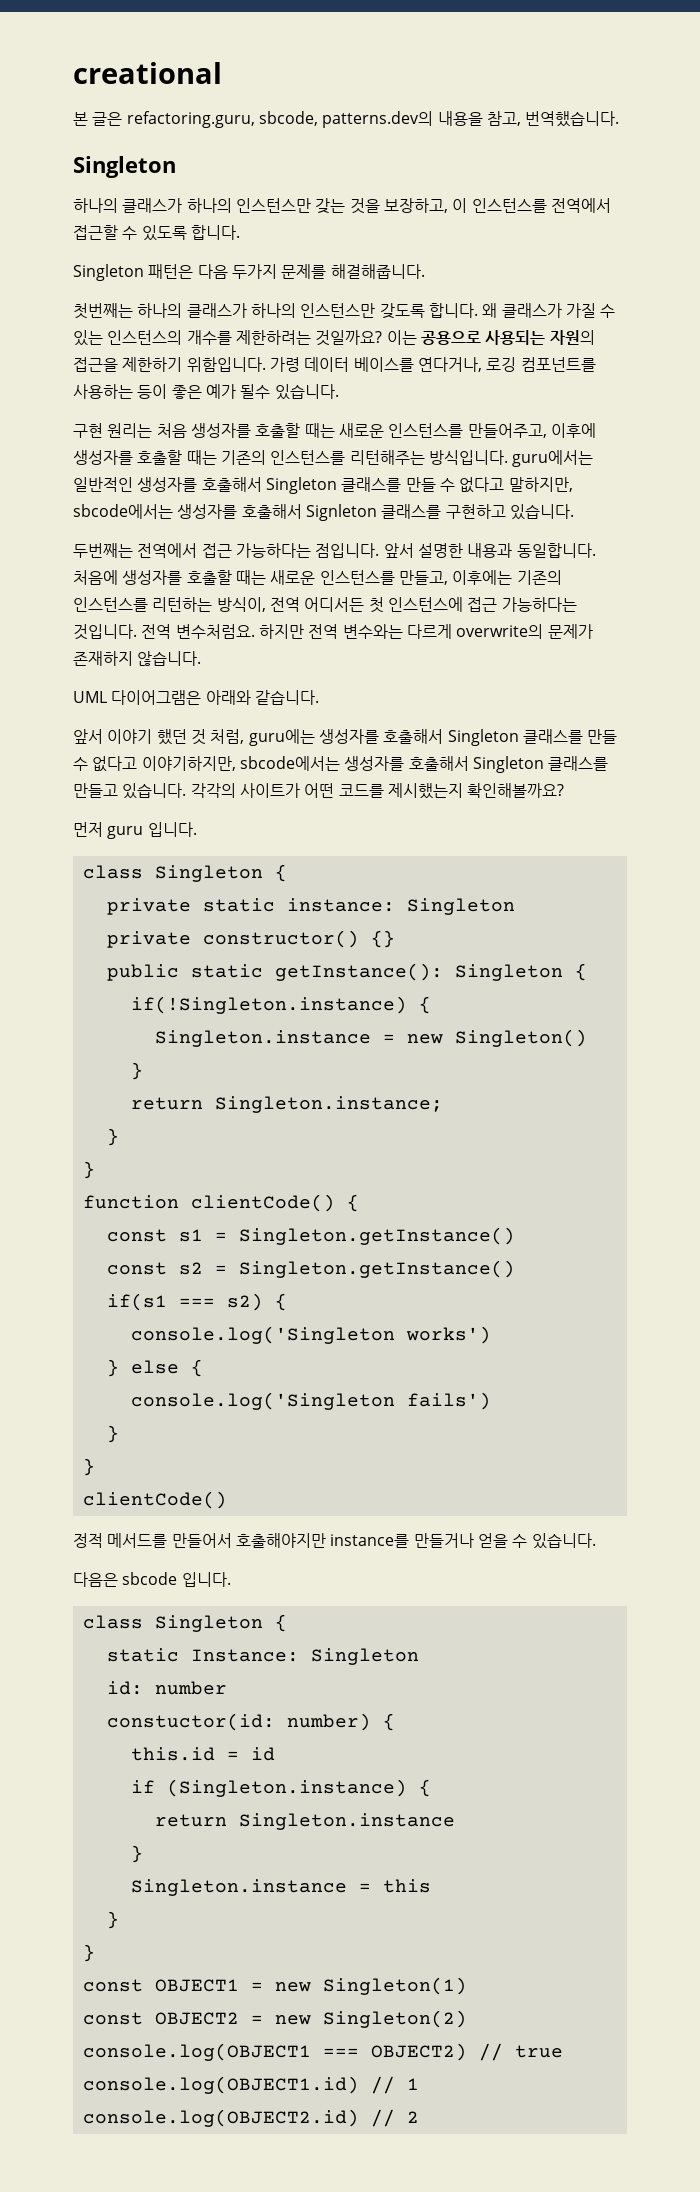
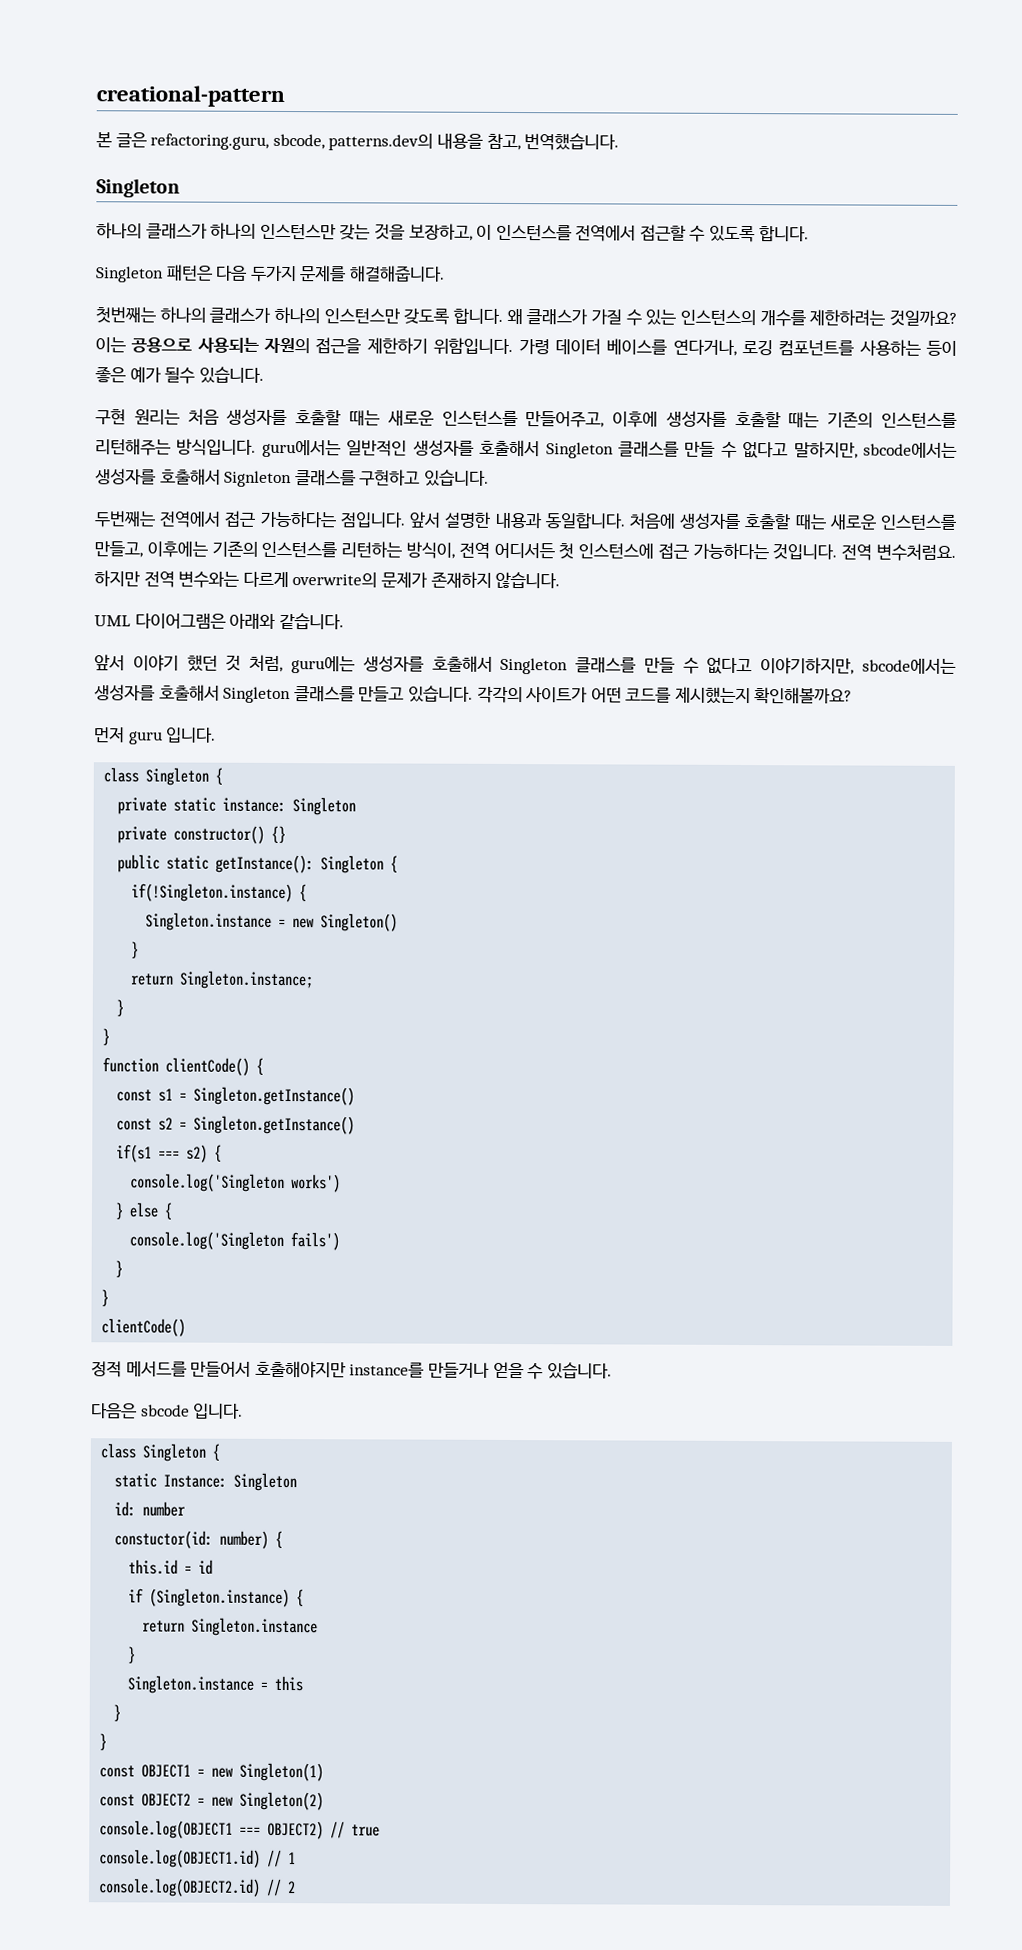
- creational
+ creational-pattern

